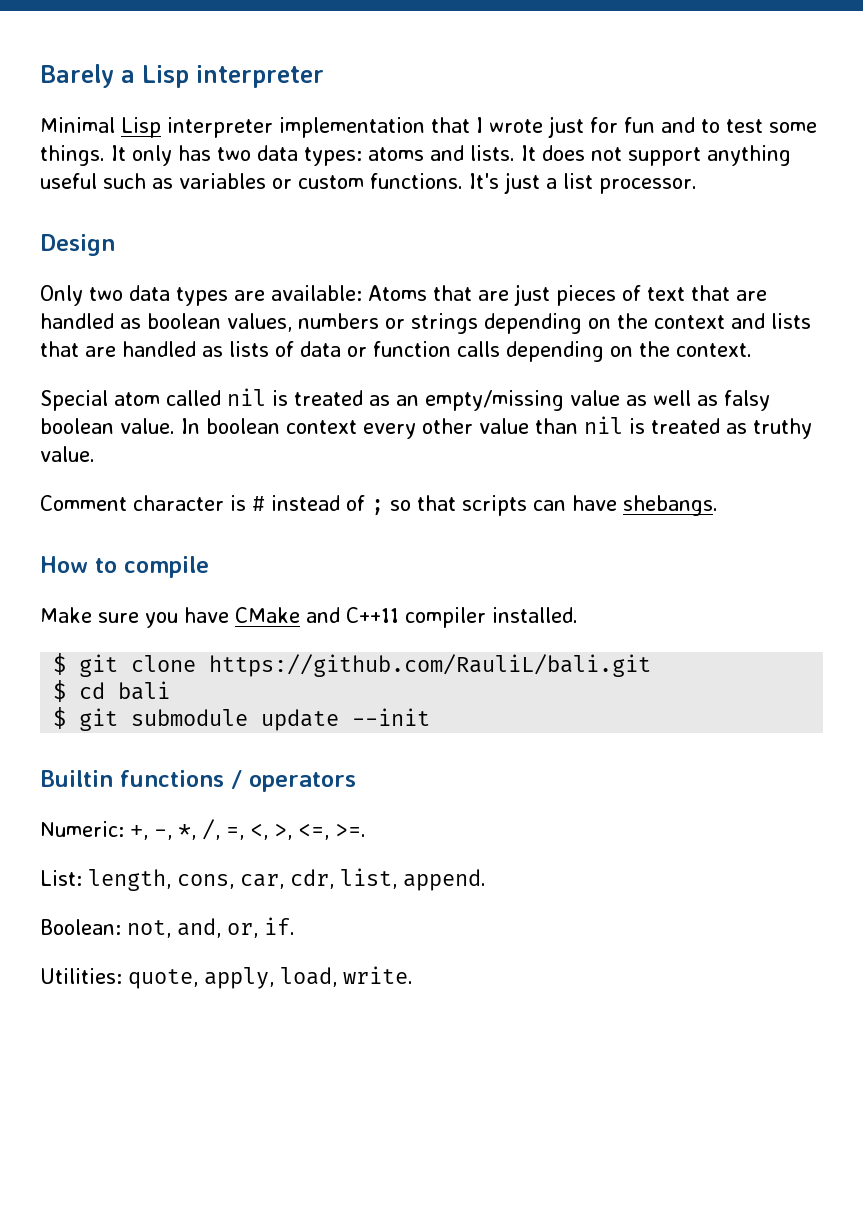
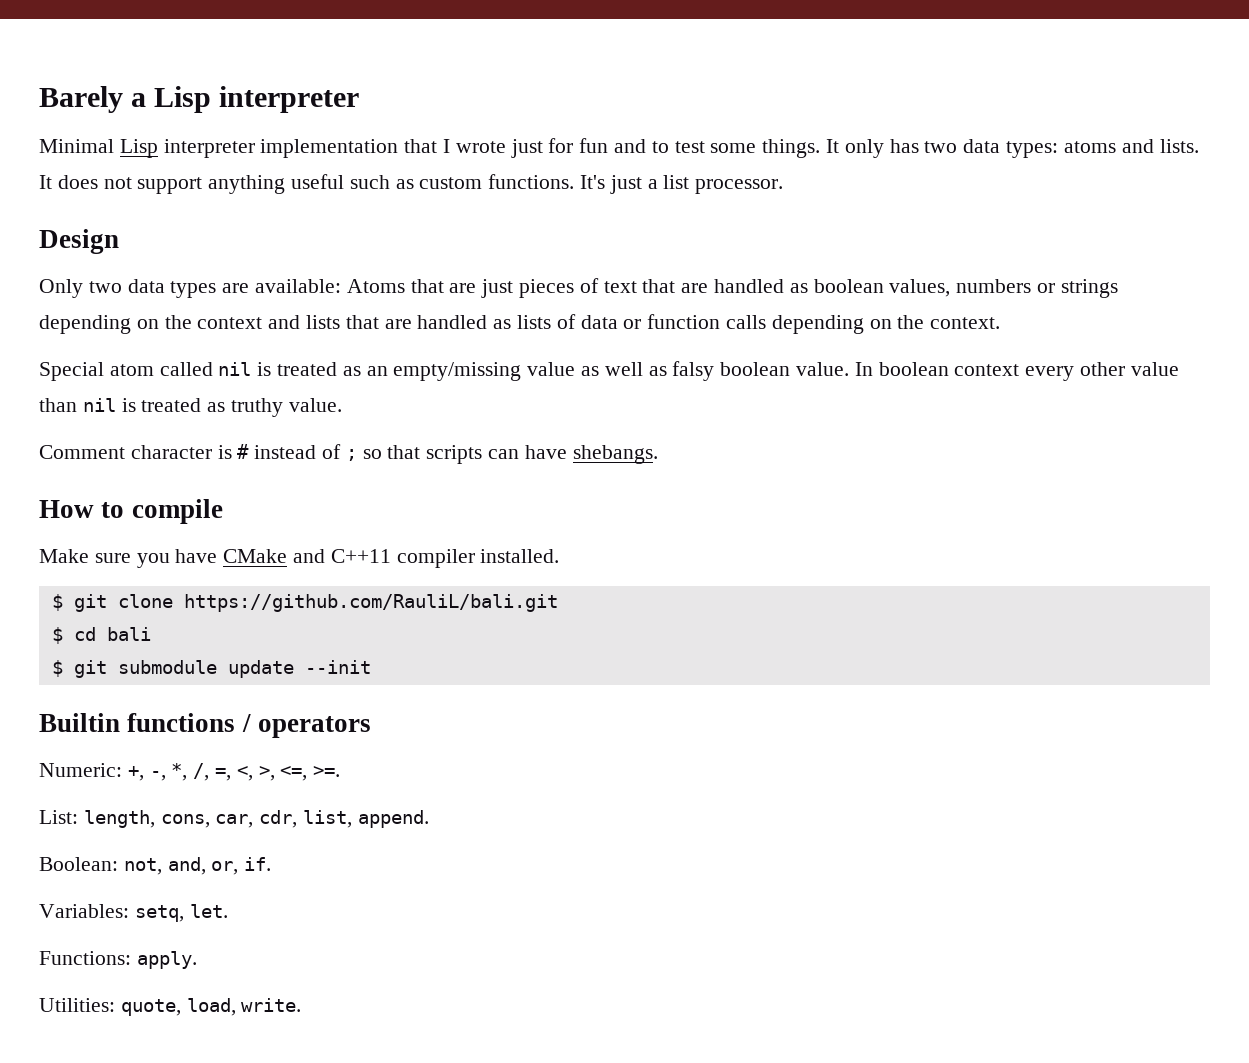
- It does not support anything useful such as variables or custom functions.
+ It does not support anything useful such as custom functions.
+ Variables: setq, let.
+ Functions: apply.
- Utilities: quote, apply, load, write.
+ Utilities: quote, load, write.

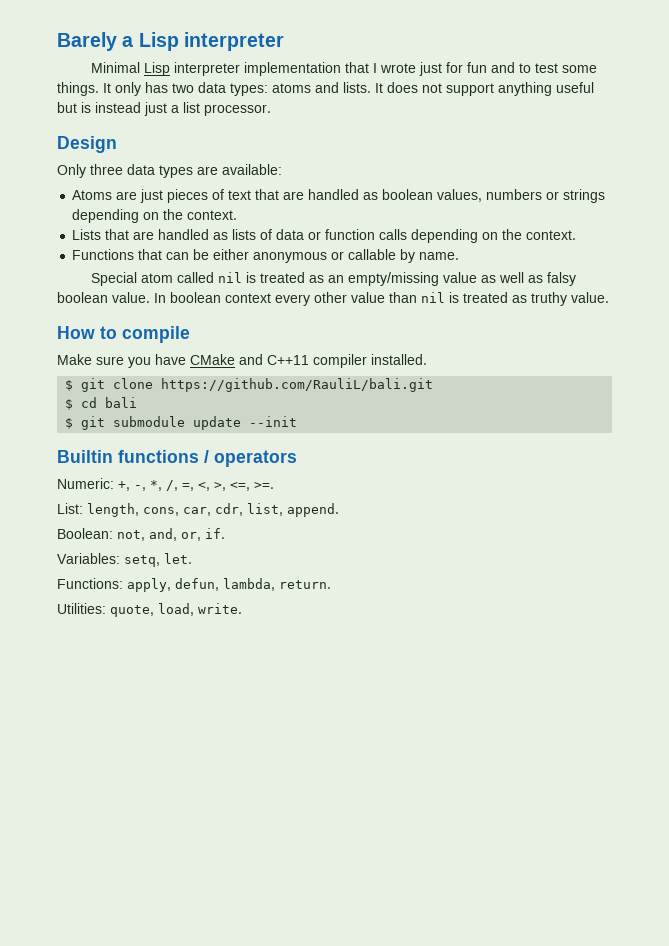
- It does not support anything useful such as custom functions. It's just a list processor.
+ It does not support anything useful but is instead just a list processor.
- Only two data types are available: Atoms that are just pieces of text that are handled as boolean values, numbers or strings depending on the context and lists that are handled as lists of data or function calls depending on the context.
+ Only three data types are available:
+ Atoms are just pieces of text that are handled as boolean values, numbers or strings depending on the context.
+ Lists that are handled as lists of data or function calls depending on the context.
+ Functions that can be either anonymous or callable by name.
- Comment character is # instead of ; so that scripts can have shebangs.
- Functions: apply.
+ Functions: apply, defun, lambda, return.

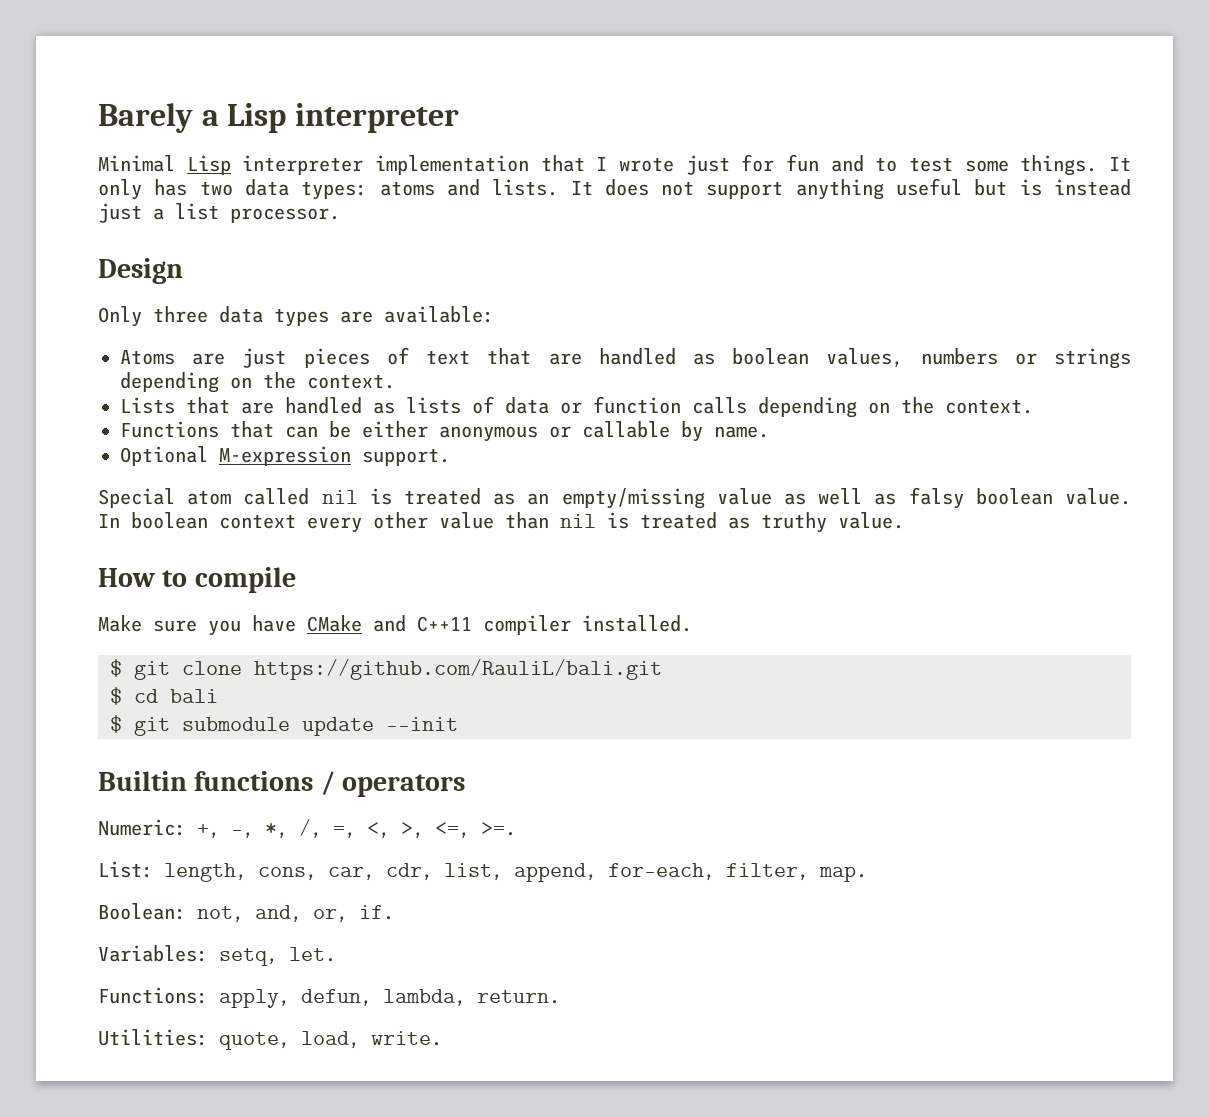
+ Optional M-expression support.
- List: length, cons, car, cdr, list, append.
+ List: length, cons, car, cdr, list, append, for-each, filter, map.

